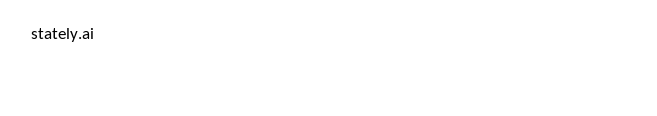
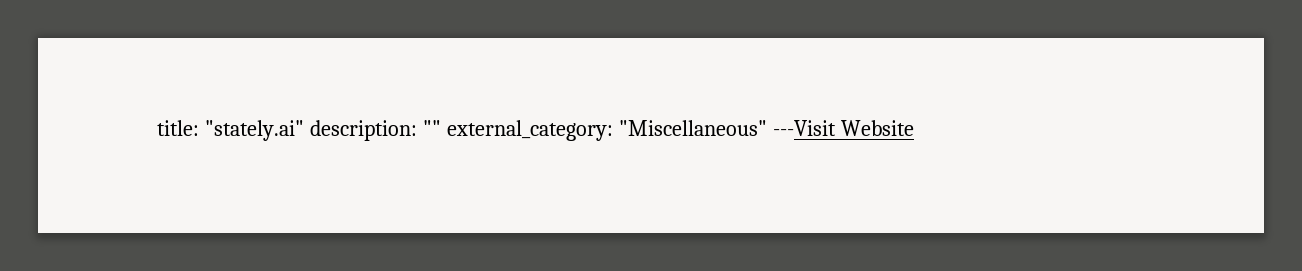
- stately.ai
+ title: "stately.ai" description: "" external_category: "Miscellaneous" ---Visit Website

